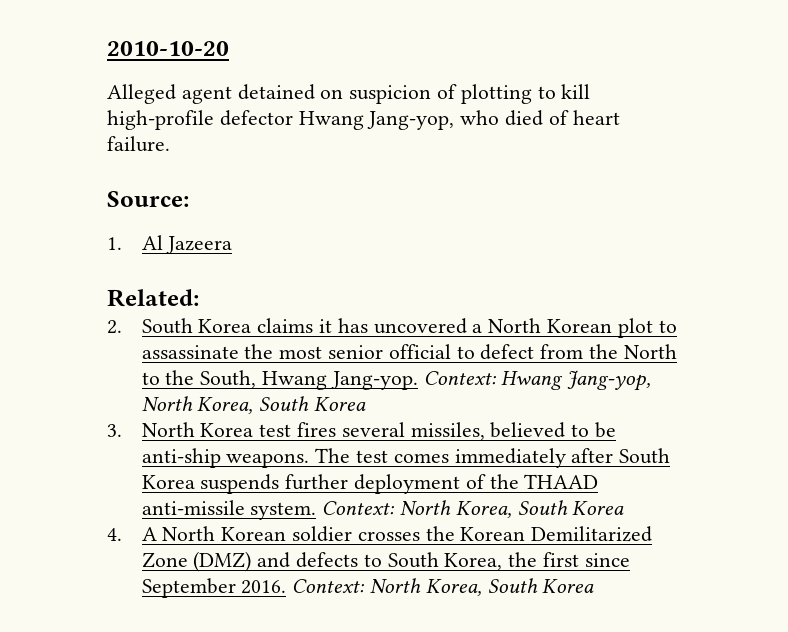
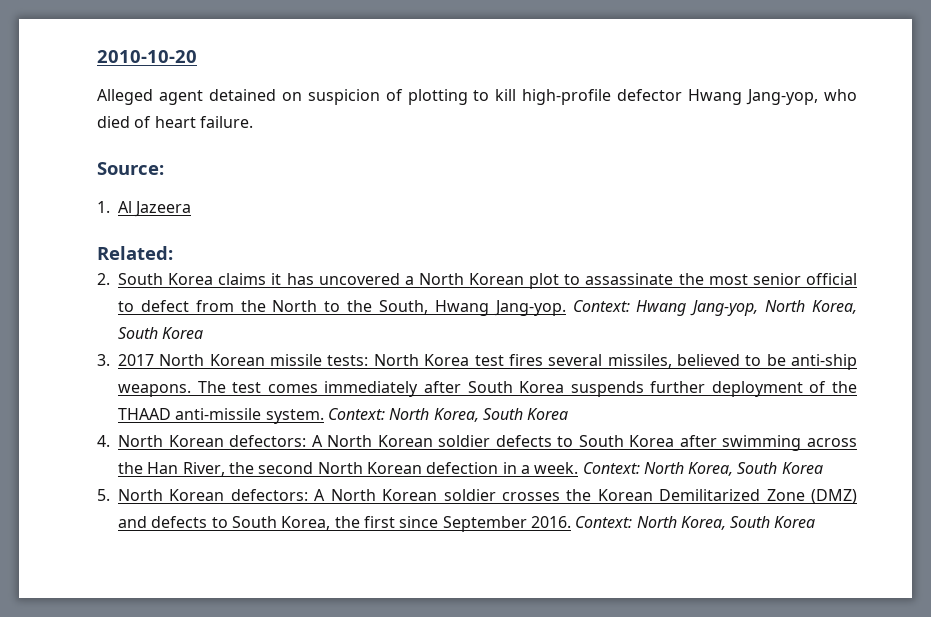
- 3. North Korea test fires several missiles, believed to be anti-ship weapons.
+ 3. 2017 North Korean missile tests: North Korea test fires several missiles, believed to be anti-ship weapons.
- 4. A North Korean soldier crosses the Korean Demilitarized Zone (DMZ) and defects to South Korea, the first since September 2016.
+ 4. North Korean defectors: A North Korean soldier defects to South Korea after swimming across the Han River, the second North Korean defection in a week. Context: North Korea, South Korea
+ 5. North Korean defectors: A North Korean soldier crosses the Korean Demilitarized Zone (DMZ) and defects to South Korea, the first since September 2016.

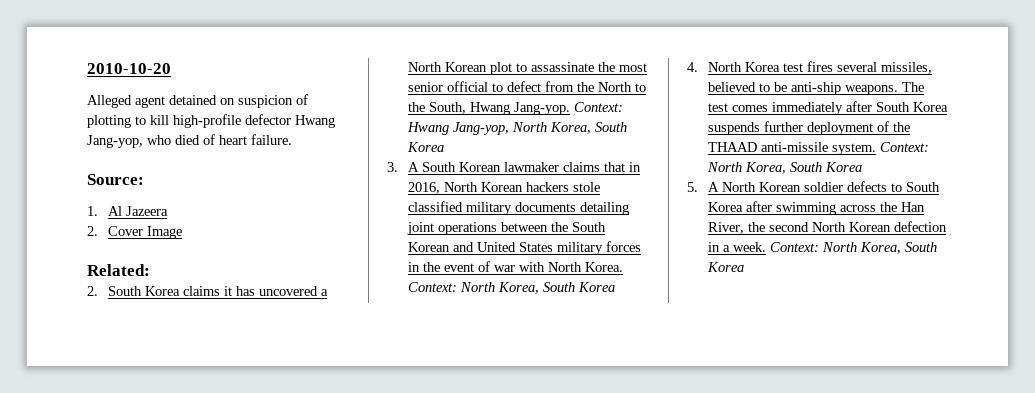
+ 2. Cover Image
- 3. 2017 North Korean missile tests: North Korea test fires several missiles, believed to be anti-ship weapons.
+ 3. A South Korean lawmaker claims that in 2016, North Korean hackers stole classified military documents detailing joint operations between the South Korean and United States military forces in the event of war with North Korea. Context: North Korea, South Korea
+ 4. North Korea test fires several missiles, believed to be anti-ship weapons.
- 4. North Korean defectors: A North Korean soldier defects to South Korea after swimming across the Han River, the second North Korean defection in a week.
+ 5. A North Korean soldier defects to South Korea after swimming across the Han River, the second North Korean defection in a week.
- 5. North Korean defectors: A North Korean soldier crosses the Korean Demilitarized Zone (DMZ) and defects to South Korea, the first since September 2016. Context: North Korea, South Korea

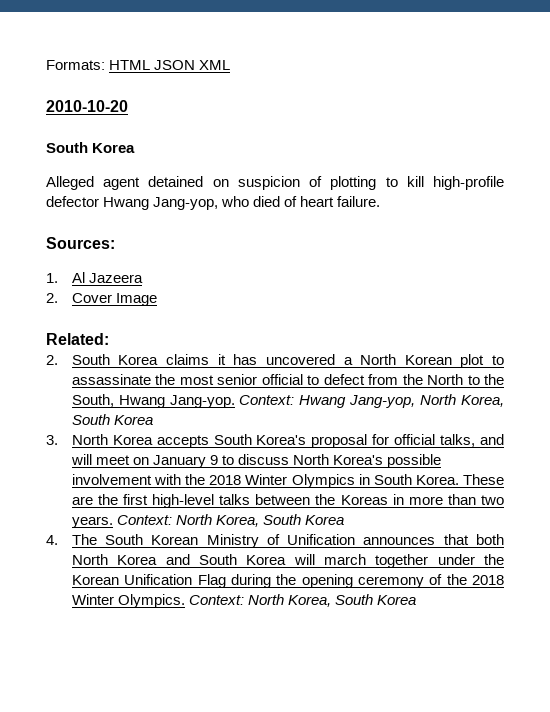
+ Formats: HTML JSON XML
  2010-10-20
+ South Korea
- Source:
+ Sources:
- 3. A South Korean lawmaker claims that in 2016, North Korean hackers stole classified military documents detailing joint operations between the South Korean and United States military forces in the event of war with North Korea.
+ 3. North Korea accepts South Korea's proposal for official talks, and will meet on January 9 to discuss North Korea's possible involvement with the 2018 Winter Olympics in South Korea. These are the first high-level talks between the Koreas in more than two years.
- 4. North Korea test fires several missiles, believed to be anti-ship weapons. The test comes immediately after South Korea suspends further deployment of the THAAD anti-missile system. Context: North Korea, South Korea
- 5. A North Korean soldier defects to South Korea after swimming across the Han River, the second North Korean defection in a week. Context: North Korea, South Korea
+ 4. The South Korean Ministry of Unification announces that both North Korea and South Korea will march together under the Korean Unification Flag during the opening ceremony of the 2018 Winter Olympics. Context: North Korea, South Korea

